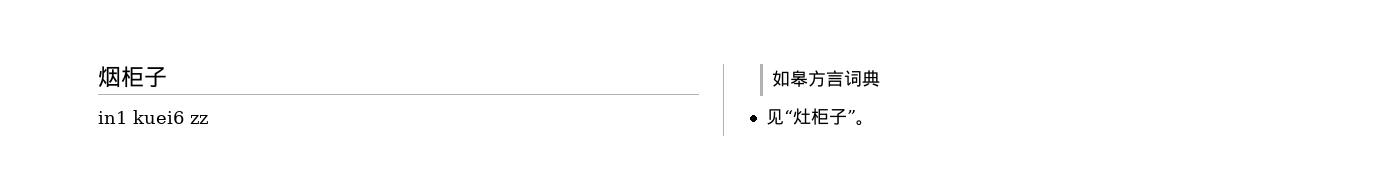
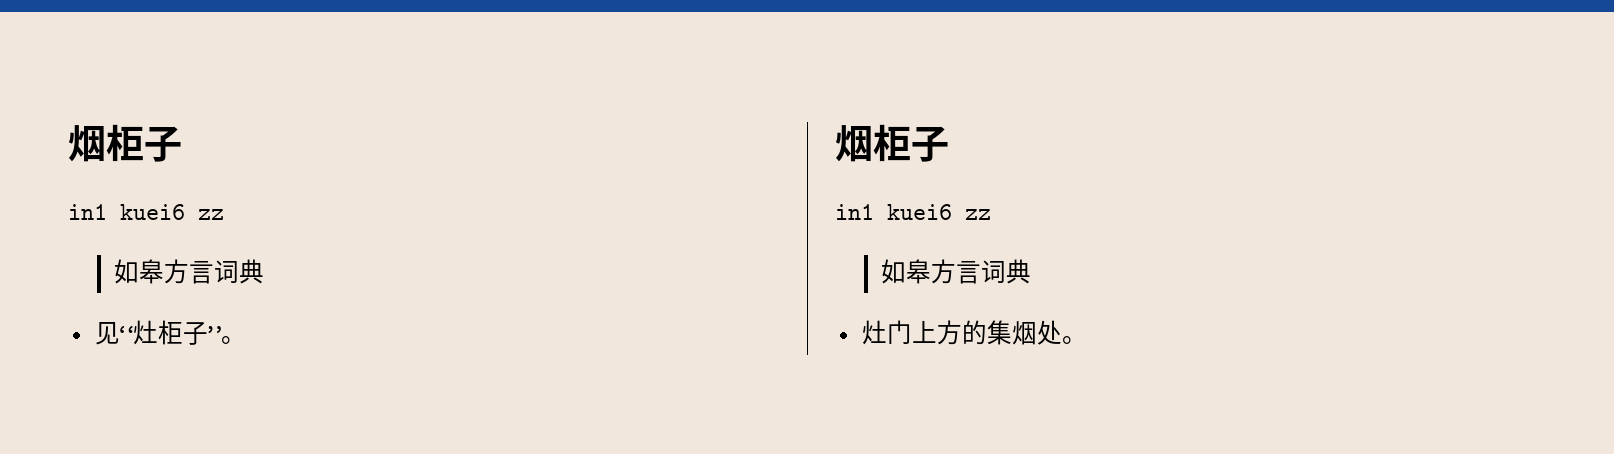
  见“灶柜子”。
+ 烟柜子
+ in1 kuei6 zz
+ 如皋方言词典
+ 灶门上方的集烟处。

